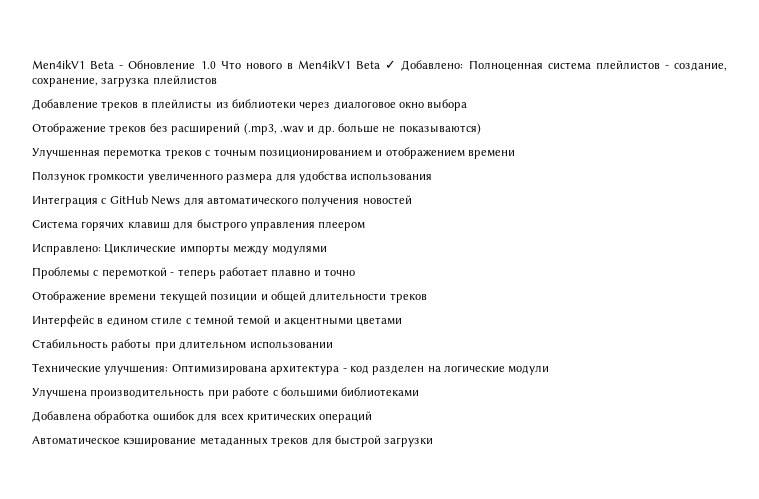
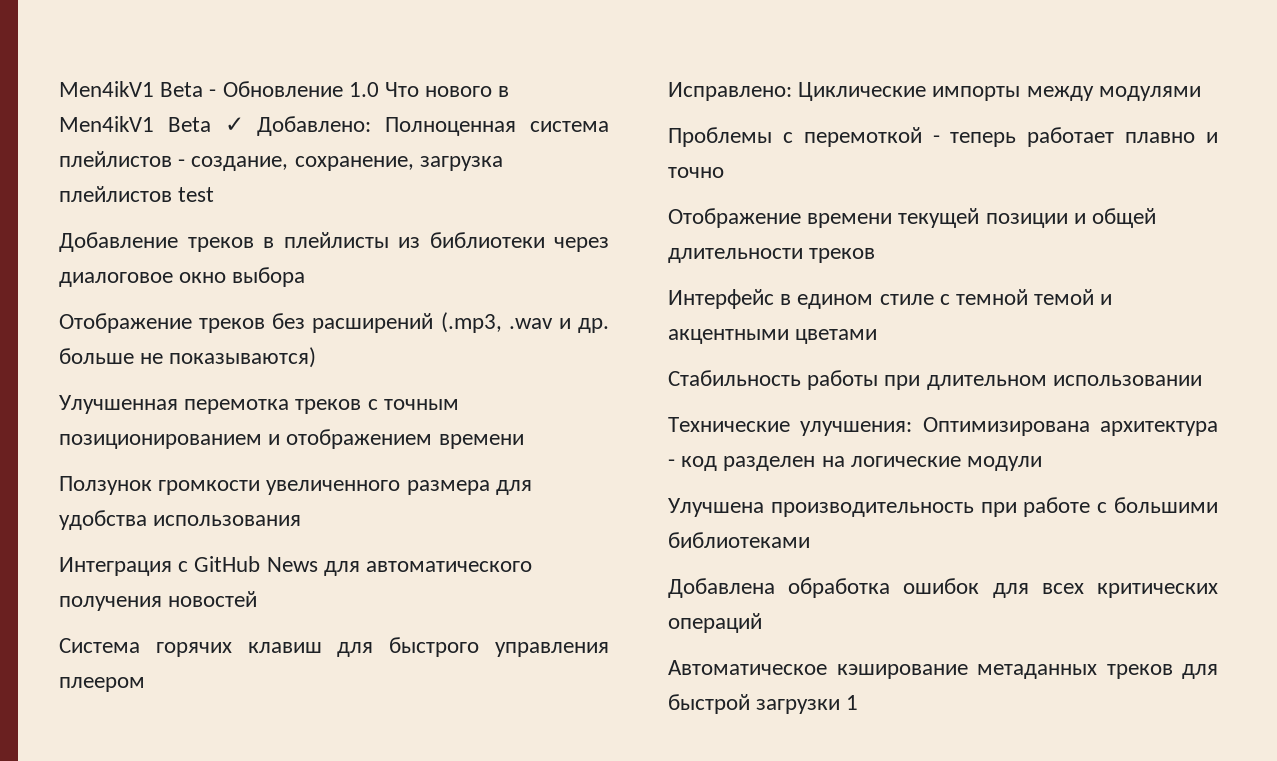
- Men4ikV1 Beta - Обновление 1.0 Что нового в Men4ikV1 Beta ✓ Добавлено: Полноценная система плейлистов - создание, сохранение, загрузка плейлистов
+ Men4ikV1 Beta - Обновление 1.0 Что нового в Men4ikV1 Beta ✓ Добавлено: Полноценная система плейлистов - создание, сохранение, загрузка плейлистов test
- Автоматическое кэширование метаданных треков для быстрой загрузки
+ Автоматическое кэширование метаданных треков для быстрой загрузки 1

